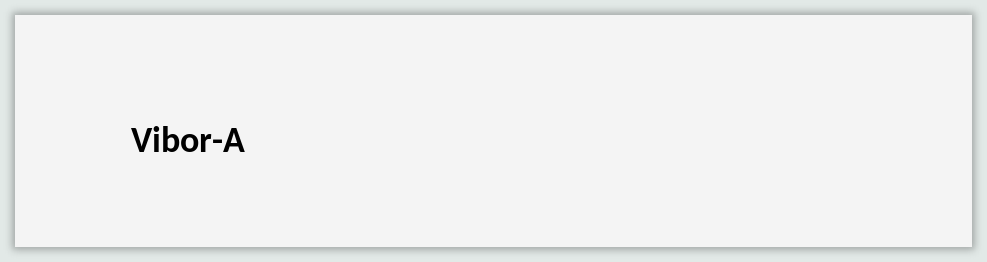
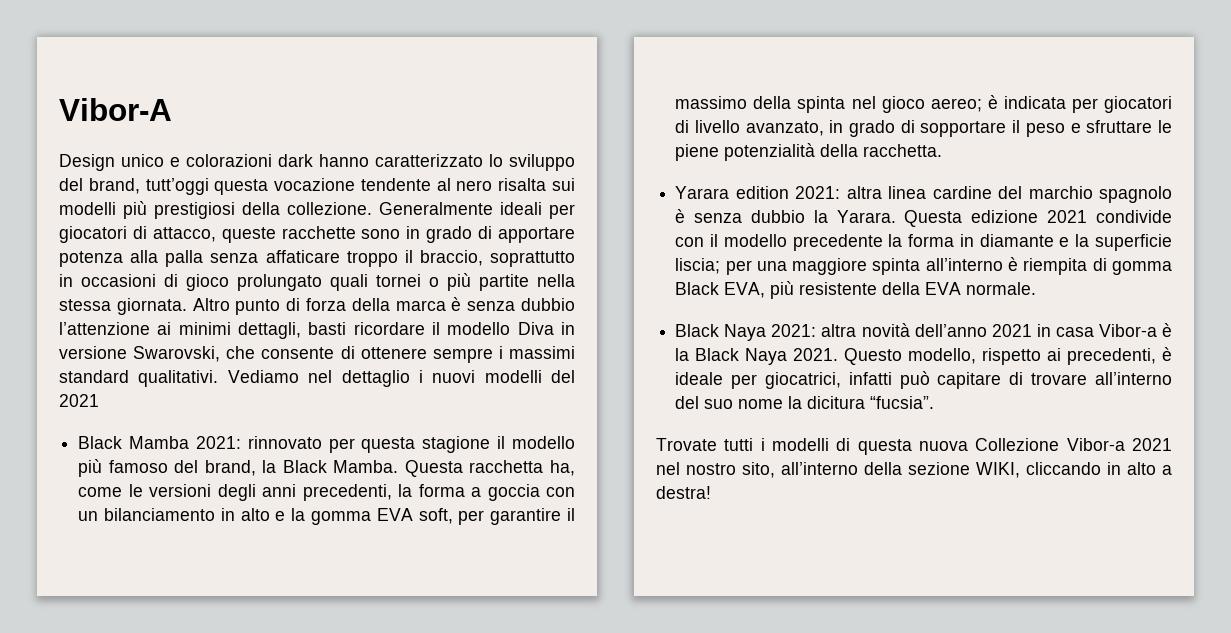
+ Design unico e colorazioni dark hanno caratterizzato lo sviluppo del brand, tutt’oggi questa vocazione tendente al nero risalta sui modelli più prestigiosi della collezione. Generalmente ideali per giocatori di attacco, queste racchette sono in grado di apportare potenza alla palla senza affaticare troppo il braccio, soprattutto in occasioni di gioco prolungato quali tornei o più partite nella stessa giornata. Altro punto di forza della marca è senza dubbio l’attenzione ai minimi dettagli, basti ricordare il modello Diva in versione Swarovski, che consente di ottenere sempre i massimi standard qualitativi. Vediamo nel dettaglio i nuovi modelli del 2021
+ Black Mamba 2021: rinnovato per questa stagione il modello più famoso del brand, la Black Mamba. Questa racchetta ha, come le versioni degli anni precedenti, la forma a goccia con un bilanciamento in alto e la gomma EVA soft, per garantire il massimo della spinta nel gioco aereo; è indicata per giocatori di livello avanzato, in grado di sopportare il peso e sfruttare le piene potenzialità della racchetta.
+ Yarara edition 2021: altra linea cardine del marchio spagnolo è senza dubbio la Yarara. Questa edizione 2021 condivide con il modello precedente la forma in diamante e la superficie liscia; per una maggiore spinta all’interno è riempita di gomma Black EVA, più resistente della EVA normale.
+ Black Naya 2021: altra novità dell’anno 2021 in casa Vibor-a è la Black Naya 2021. Questo modello, rispetto ai precedenti, è ideale per giocatrici, infatti può capitare di trovare all’interno del suo nome la dicitura “fucsia”.
+ Trovate tutti i modelli di questa nuova Collezione Vibor-a 2021 nel nostro sito, all’interno della sezione WIKI, cliccando in alto a destra!

